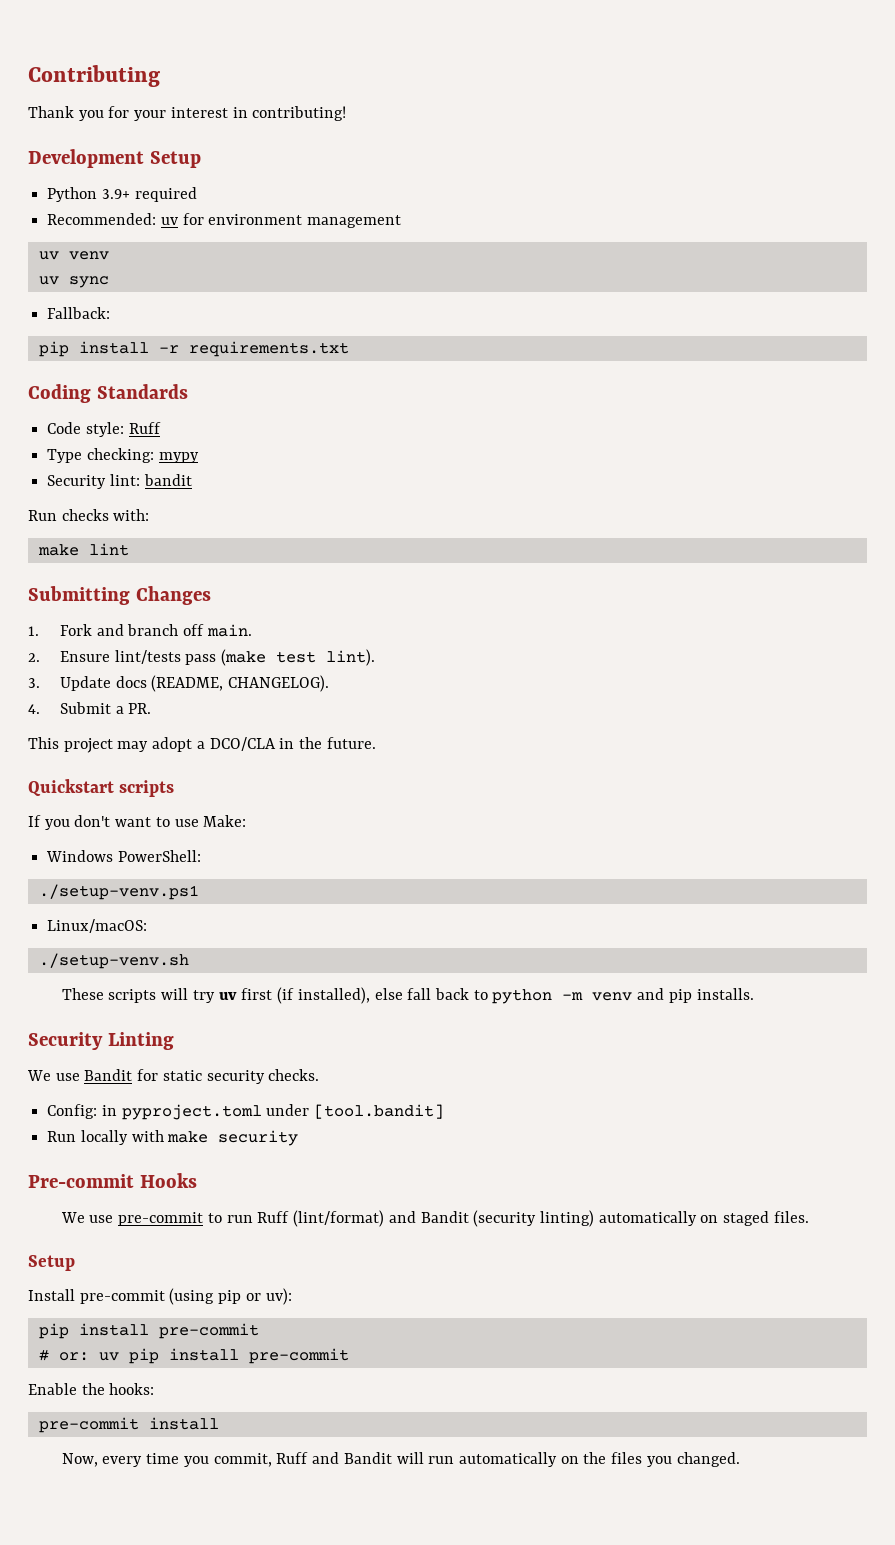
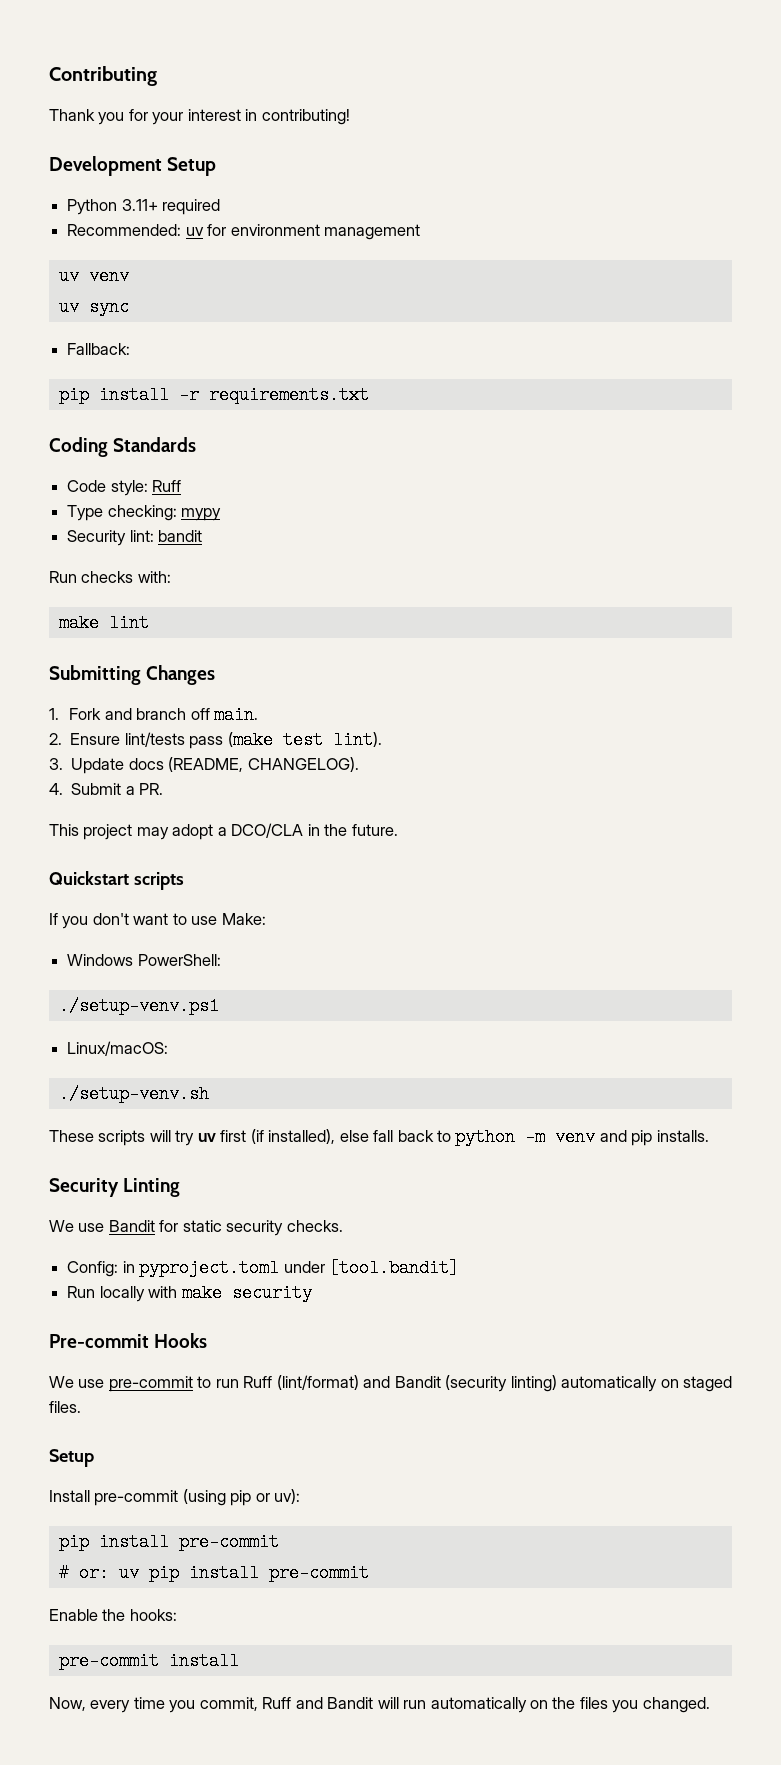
- Python 3.9+ required
+ Python 3.11+ required

